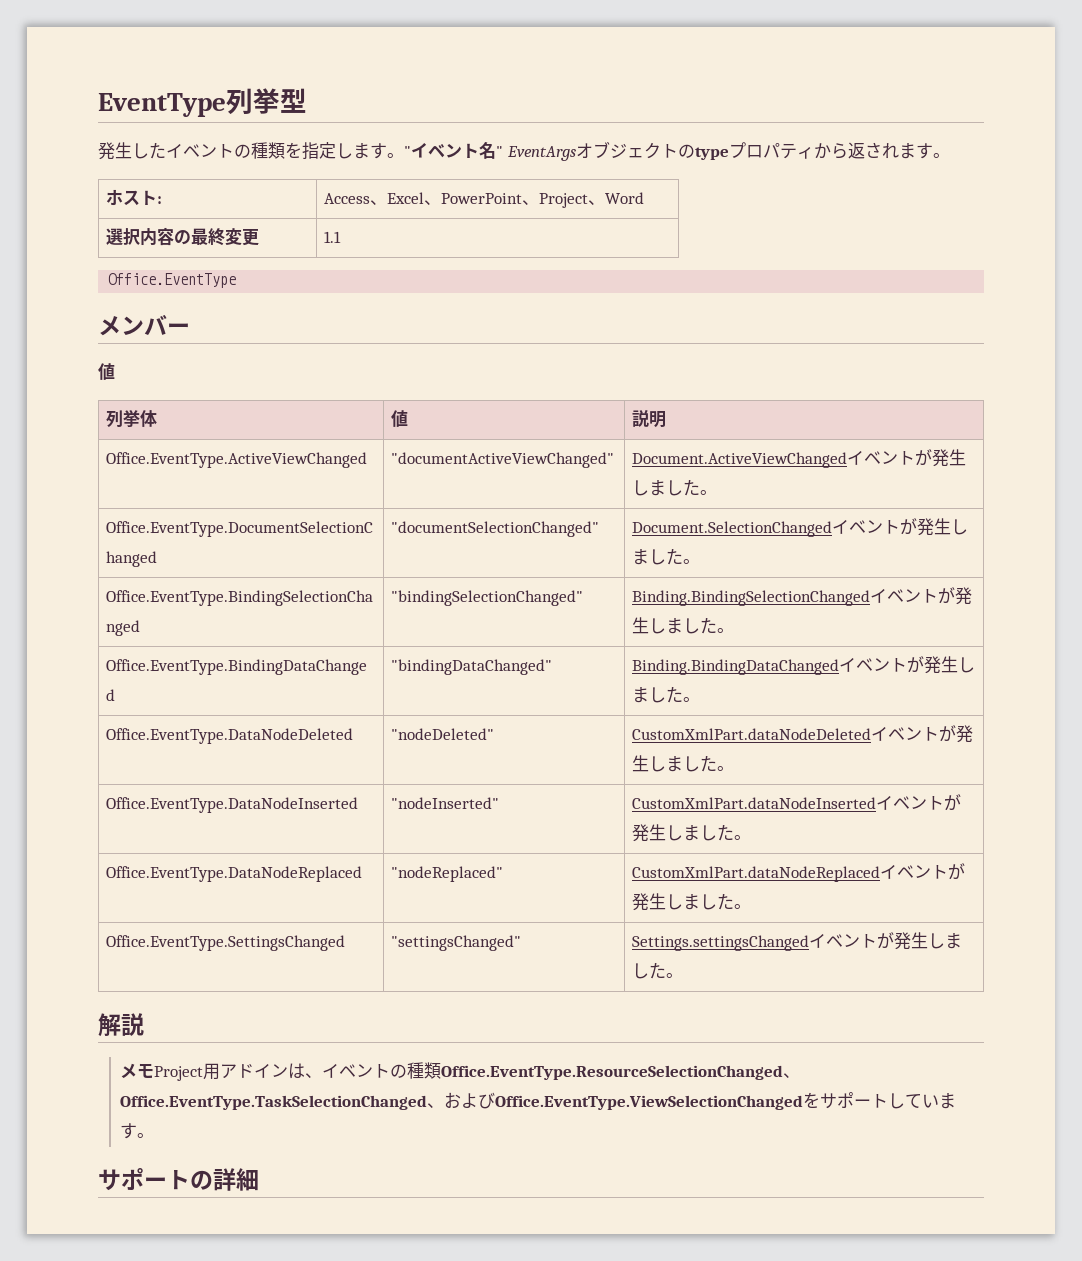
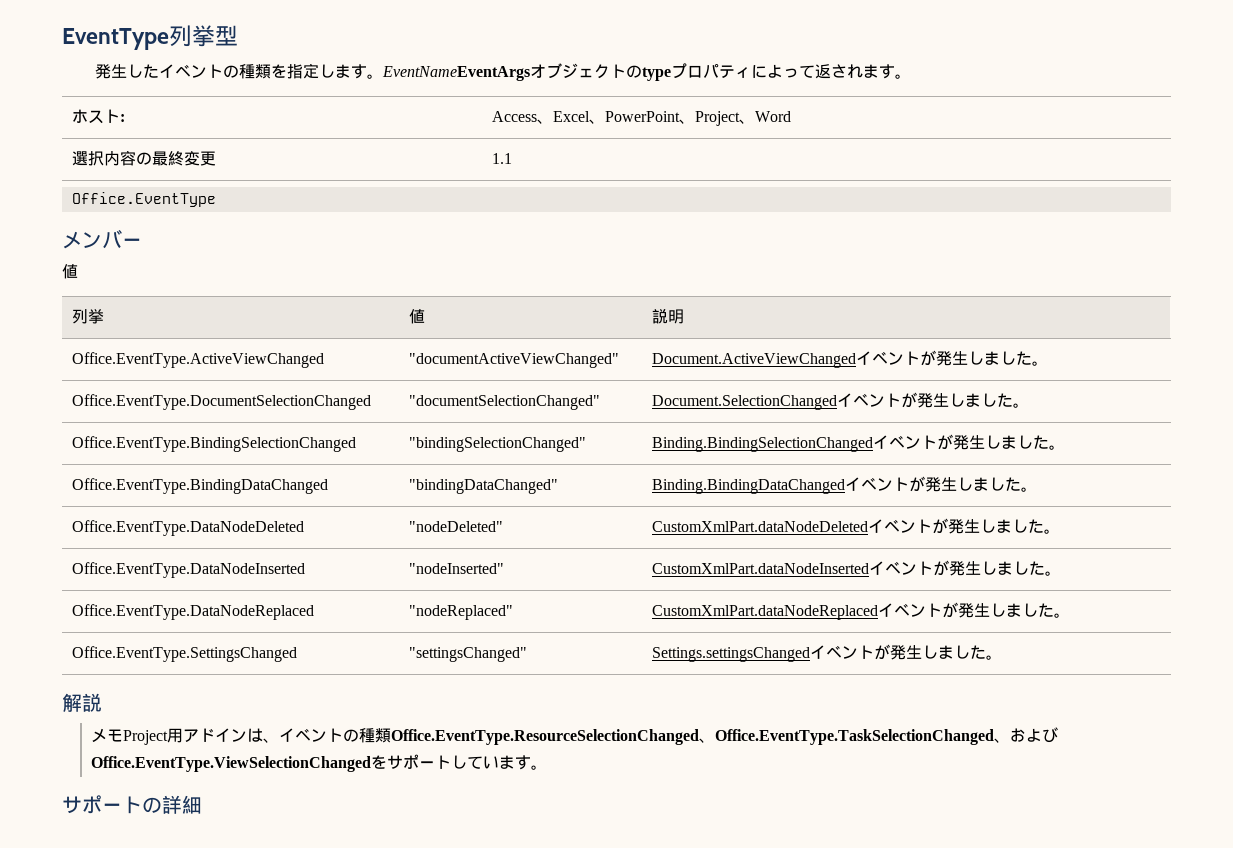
- "イベント名" EventArgsオブジェクトのtypeプロパティから返されます。
+ EventNameEventArgsオブジェクトのtypeプロパティによって返されます。
- 列挙体 | 値 | 説明
+ 列挙 | 値 | 説明

